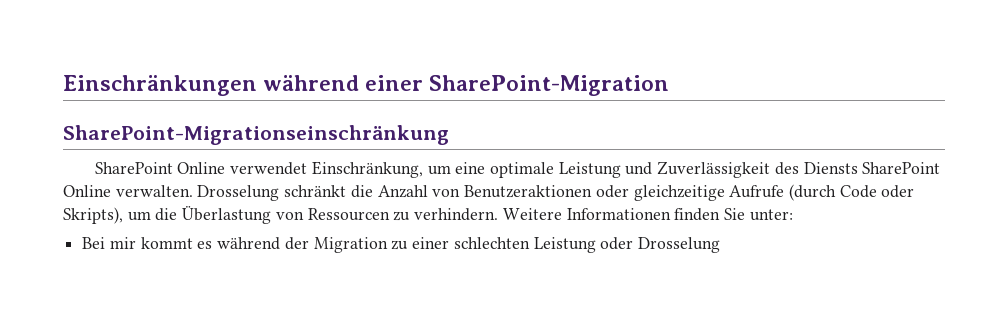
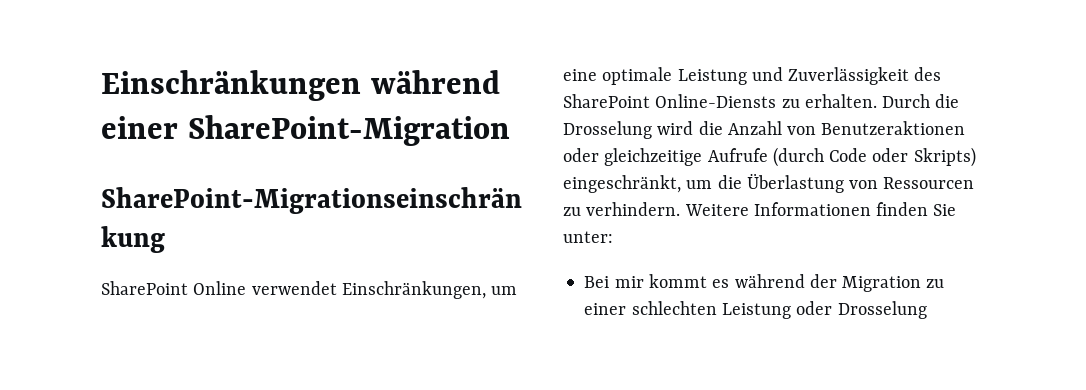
- SharePoint Online verwendet Einschränkung, um eine optimale Leistung und Zuverlässigkeit des Diensts SharePoint Online verwalten. Drosselung schränkt die Anzahl von Benutzeraktionen oder gleichzeitige Aufrufe (durch Code oder Skripts), um die Überlastung von Ressourcen zu verhindern.
+ SharePoint Online verwendet Einschränkungen, um eine optimale Leistung und Zuverlässigkeit des SharePoint Online-Diensts zu erhalten. Durch die Drosselung wird die Anzahl von Benutzeraktionen oder gleichzeitige Aufrufe (durch Code oder Skripts) eingeschränkt, um die Überlastung von Ressourcen zu verhindern.

